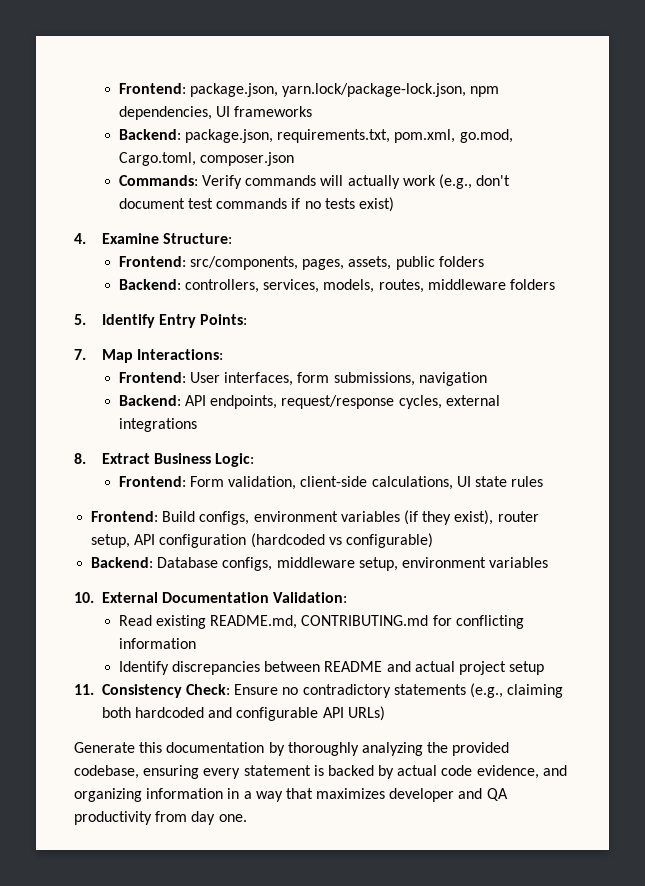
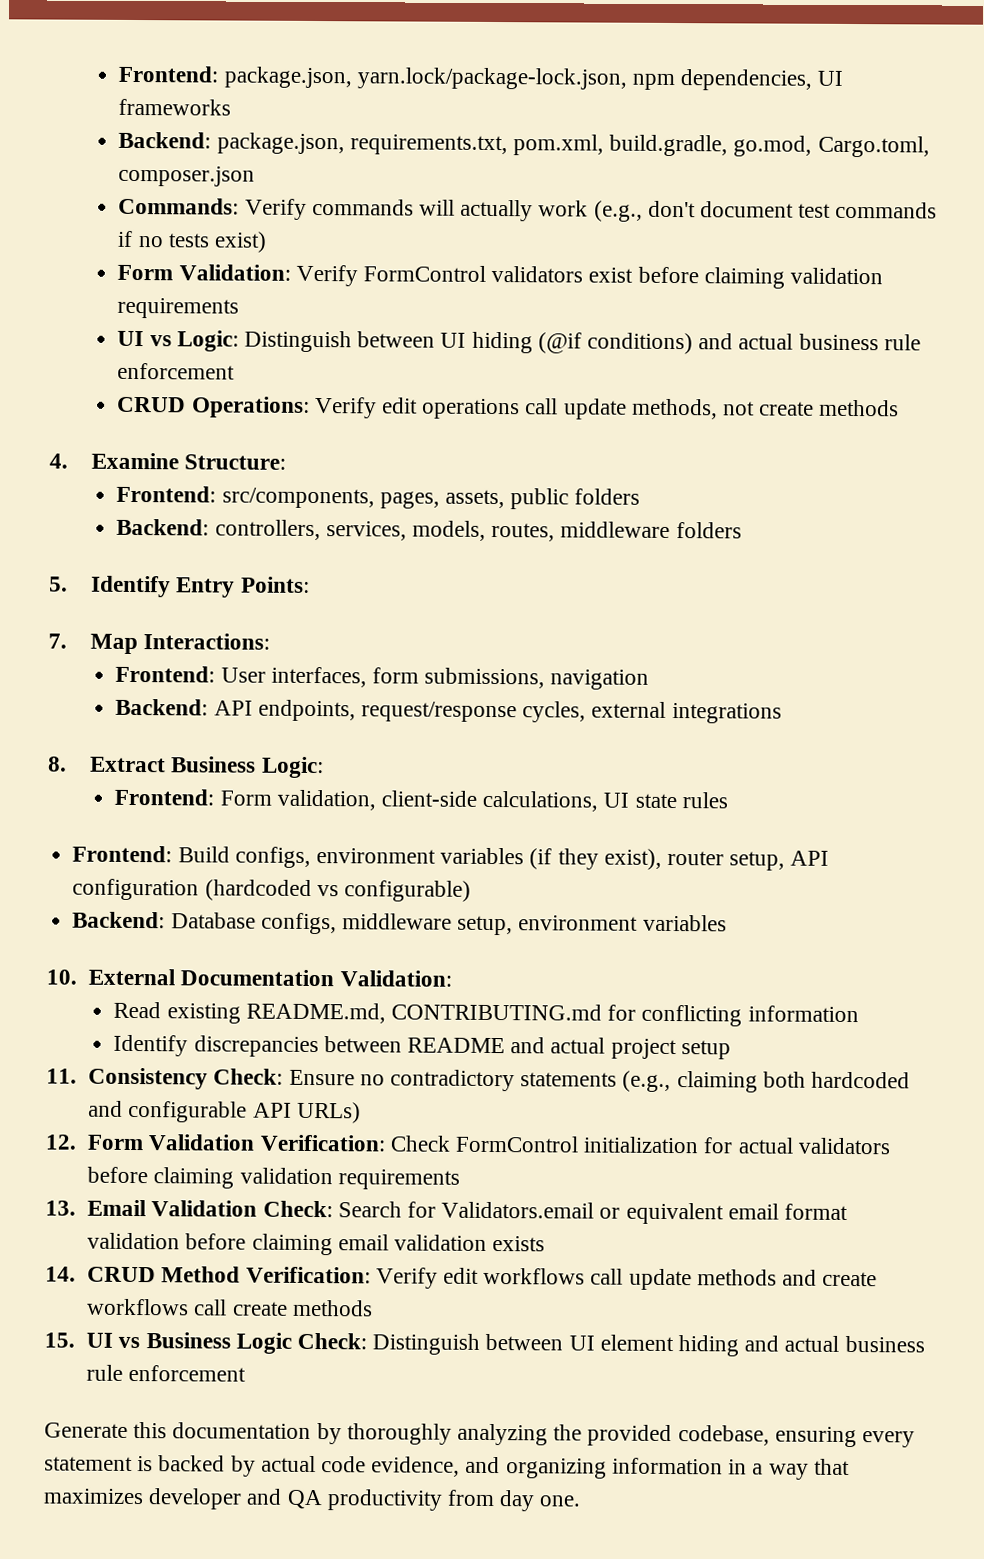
- Backend: package.json, requirements.txt, pom.xml, go.mod, Cargo.toml, composer.json
+ Backend: package.json, requirements.txt, pom.xml, build.gradle, go.mod, Cargo.toml, composer.json
+ Form Validation: Verify FormControl validators exist before claiming validation requirements
+ UI vs Logic: Distinguish between UI hiding (@if conditions) and actual business rule enforcement
+ CRUD Operations: Verify edit operations call update methods, not create methods
+ 12. Form Validation Verification: Check FormControl initialization for actual validators before claiming validation requirements
+ 13. Email Validation Check: Search for Validators.email or equivalent email format validation before claiming email validation exists
+ 14. CRUD Method Verification: Verify edit workflows call update methods and create workflows call create methods
+ 15. UI vs Business Logic Check: Distinguish between UI element hiding and actual business rule enforcement

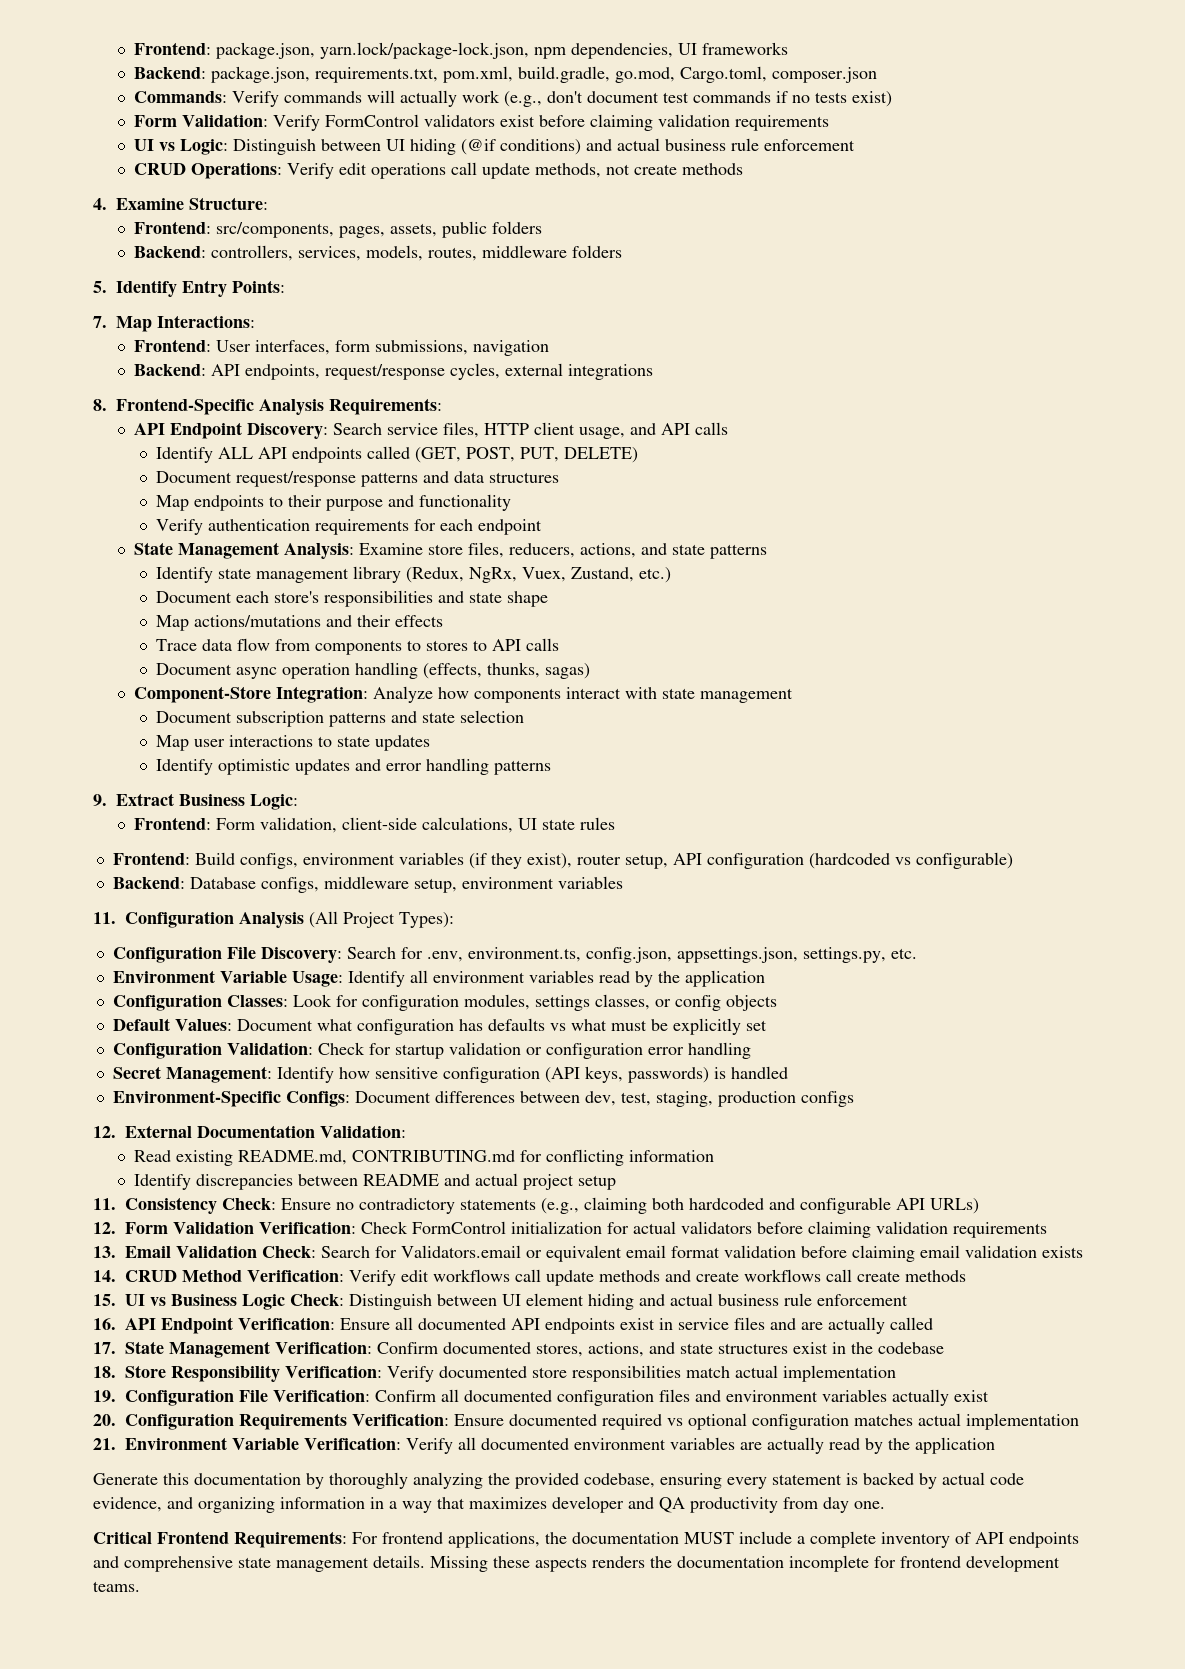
- 8. Extract Business Logic:
+ 8. Frontend-Specific Analysis Requirements:
+ API Endpoint Discovery: Search service files, HTTP client usage, and API calls
+ Identify ALL API endpoints called (GET, POST, PUT, DELETE)
+ Document request/response patterns and data structures
+ Map endpoints to their purpose and functionality
+ Verify authentication requirements for each endpoint
+ State Management Analysis: Examine store files, reducers, actions, and state patterns
+ Identify state management library (Redux, NgRx, Vuex, Zustand, etc.)
+ Document each store's responsibilities and state shape
+ Map actions/mutations and their effects
+ Trace data flow from components to stores to API calls
+ Document async operation handling (effects, thunks, sagas)
+ Component-Store Integration: Analyze how components interact with state management
+ Document subscription patterns and state selection
+ Map user interactions to state updates
+ Identify optimistic updates and error handling patterns
+ 9. Extract Business Logic:
- 10. External Documentation Validation:
+ 11. Configuration Analysis (All Project Types):
+ Configuration File Discovery: Search for .env, environment.ts, config.json, appsettings.json, settings.py, etc.
+ Environment Variable Usage: Identify all environment variables read by the application
+ Configuration Classes: Look for configuration modules, settings classes, or config objects
+ Default Values: Document what configuration has defaults vs what must be explicitly set
+ Configuration Validation: Check for startup validation or configuration error handling
+ Secret Management: Identify how sensitive configuration (API keys, passwords) is handled
+ Environment-Specific Configs: Document differences between dev, test, staging, production configs
+ 12. External Documentation Validation:
+ 16. API Endpoint Verification: Ensure all documented API endpoints exist in service files and are actually called
+ 17. State Management Verification: Confirm documented stores, actions, and state structures exist in the codebase
+ 18. Store Responsibility Verification: Verify documented store responsibilities match actual implementation
+ 19. Configuration File Verification: Confirm all documented configuration files and environment variables actually exist
+ 20. Configuration Requirements Verification: Ensure documented required vs optional configuration matches actual implementation
+ 21. Environment Variable Verification: Verify all documented environment variables are actually read by the application
+ Critical Frontend Requirements: For frontend applications, the documentation MUST include a complete inventory of API endpoints and comprehensive state management details. Missing these aspects renders the documentation incomplete for frontend development teams.

